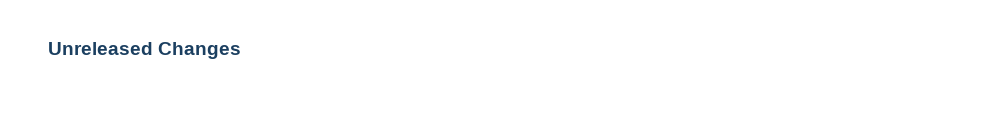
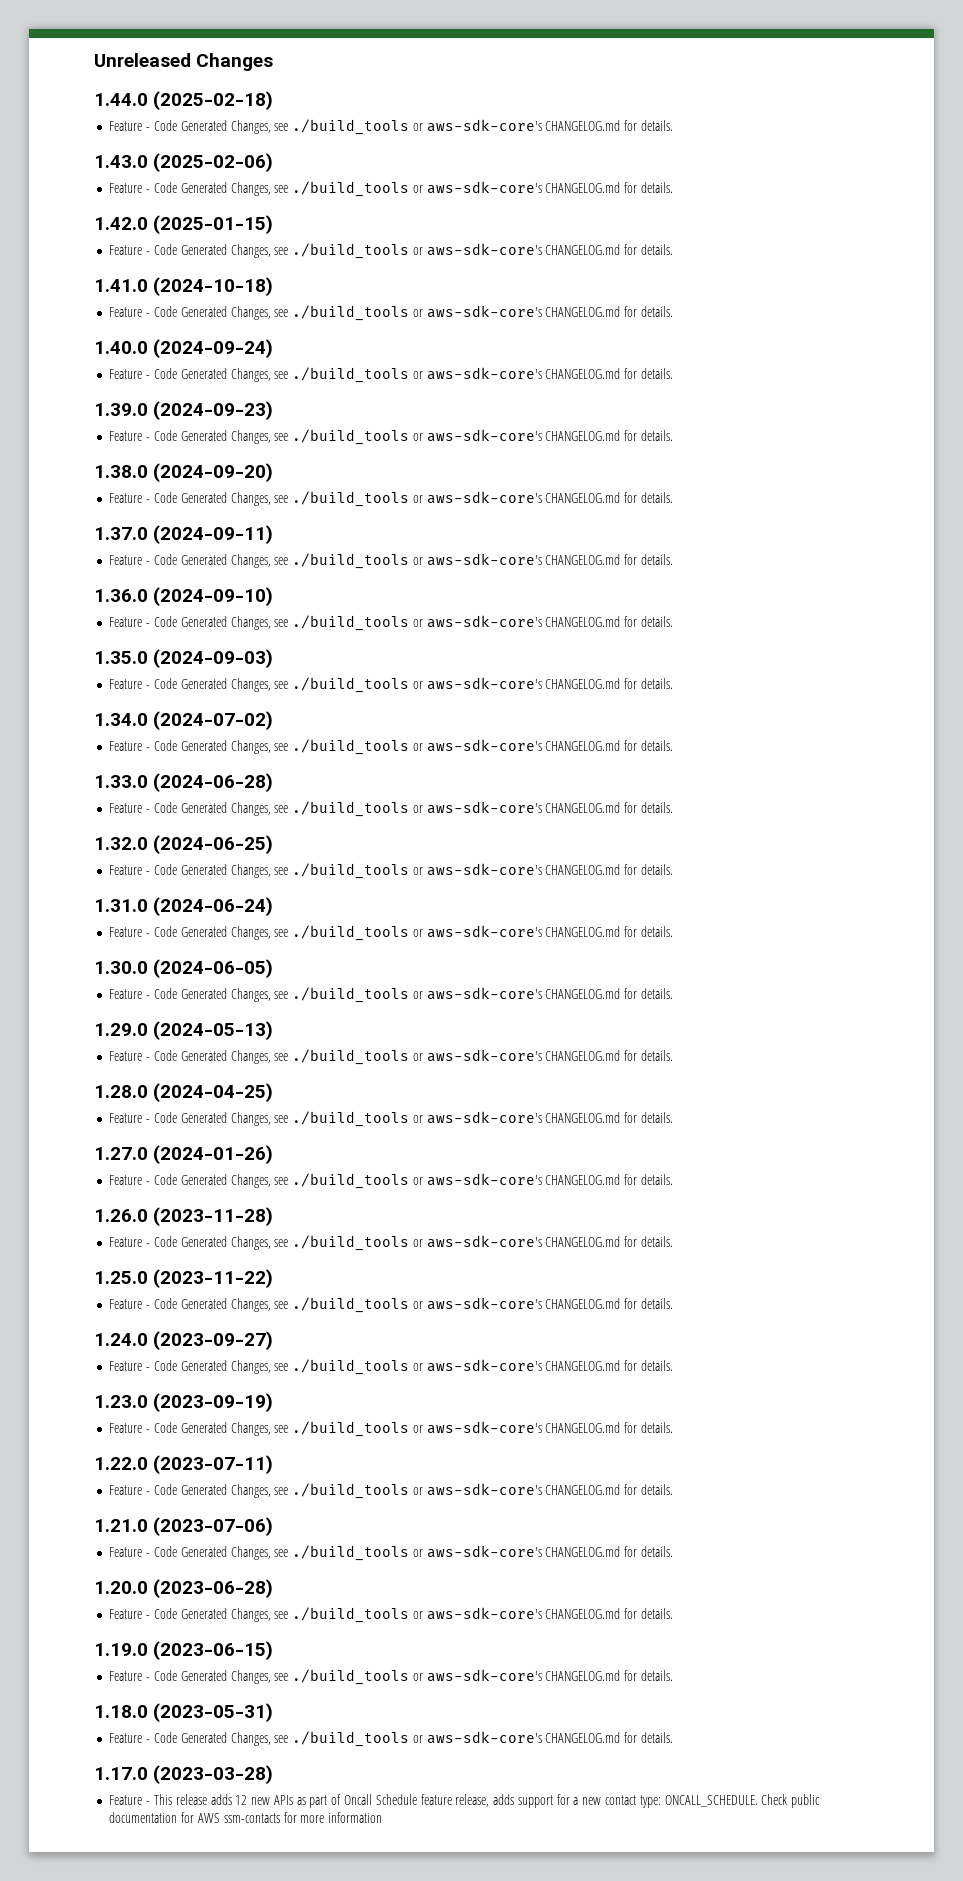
+ 1.44.0 (2025-02-18)
+ Feature - Code Generated Changes, see ./build_tools or aws-sdk-core's CHANGELOG.md for details.
+ 1.43.0 (2025-02-06)
+ Feature - Code Generated Changes, see ./build_tools or aws-sdk-core's CHANGELOG.md for details.
+ 1.42.0 (2025-01-15)
+ Feature - Code Generated Changes, see ./build_tools or aws-sdk-core's CHANGELOG.md for details.
+ 1.41.0 (2024-10-18)
+ Feature - Code Generated Changes, see ./build_tools or aws-sdk-core's CHANGELOG.md for details.
+ 1.40.0 (2024-09-24)
+ Feature - Code Generated Changes, see ./build_tools or aws-sdk-core's CHANGELOG.md for details.
+ 1.39.0 (2024-09-23)
+ Feature - Code Generated Changes, see ./build_tools or aws-sdk-core's CHANGELOG.md for details.
+ 1.38.0 (2024-09-20)
+ Feature - Code Generated Changes, see ./build_tools or aws-sdk-core's CHANGELOG.md for details.
+ 1.37.0 (2024-09-11)
+ Feature - Code Generated Changes, see ./build_tools or aws-sdk-core's CHANGELOG.md for details.
+ 1.36.0 (2024-09-10)
+ Feature - Code Generated Changes, see ./build_tools or aws-sdk-core's CHANGELOG.md for details.
+ 1.35.0 (2024-09-03)
+ Feature - Code Generated Changes, see ./build_tools or aws-sdk-core's CHANGELOG.md for details.
+ 1.34.0 (2024-07-02)
+ Feature - Code Generated Changes, see ./build_tools or aws-sdk-core's CHANGELOG.md for details.
+ 1.33.0 (2024-06-28)
+ Feature - Code Generated Changes, see ./build_tools or aws-sdk-core's CHANGELOG.md for details.
+ 1.32.0 (2024-06-25)
+ Feature - Code Generated Changes, see ./build_tools or aws-sdk-core's CHANGELOG.md for details.
+ 1.31.0 (2024-06-24)
+ Feature - Code Generated Changes, see ./build_tools or aws-sdk-core's CHANGELOG.md for details.
+ 1.30.0 (2024-06-05)
+ Feature - Code Generated Changes, see ./build_tools or aws-sdk-core's CHANGELOG.md for details.
+ 1.29.0 (2024-05-13)
+ Feature - Code Generated Changes, see ./build_tools or aws-sdk-core's CHANGELOG.md for details.
+ 1.28.0 (2024-04-25)
+ Feature - Code Generated Changes, see ./build_tools or aws-sdk-core's CHANGELOG.md for details.
+ 1.27.0 (2024-01-26)
+ Feature - Code Generated Changes, see ./build_tools or aws-sdk-core's CHANGELOG.md for details.
+ 1.26.0 (2023-11-28)
+ Feature - Code Generated Changes, see ./build_tools or aws-sdk-core's CHANGELOG.md for details.
+ 1.25.0 (2023-11-22)
+ Feature - Code Generated Changes, see ./build_tools or aws-sdk-core's CHANGELOG.md for details.
+ 1.24.0 (2023-09-27)
+ Feature - Code Generated Changes, see ./build_tools or aws-sdk-core's CHANGELOG.md for details.
+ 1.23.0 (2023-09-19)
+ Feature - Code Generated Changes, see ./build_tools or aws-sdk-core's CHANGELOG.md for details.
+ 1.22.0 (2023-07-11)
+ Feature - Code Generated Changes, see ./build_tools or aws-sdk-core's CHANGELOG.md for details.
+ 1.21.0 (2023-07-06)
+ Feature - Code Generated Changes, see ./build_tools or aws-sdk-core's CHANGELOG.md for details.
+ 1.20.0 (2023-06-28)
+ Feature - Code Generated Changes, see ./build_tools or aws-sdk-core's CHANGELOG.md for details.
+ 1.19.0 (2023-06-15)
+ Feature - Code Generated Changes, see ./build_tools or aws-sdk-core's CHANGELOG.md for details.
+ 1.18.0 (2023-05-31)
+ Feature - Code Generated Changes, see ./build_tools or aws-sdk-core's CHANGELOG.md for details.
+ 1.17.0 (2023-03-28)
+ Feature - This release adds 12 new APIs as part of Oncall Schedule feature release, adds support for a new contact type: ONCALL_SCHEDULE. Check public documentation for AWS ssm-contacts for more information

